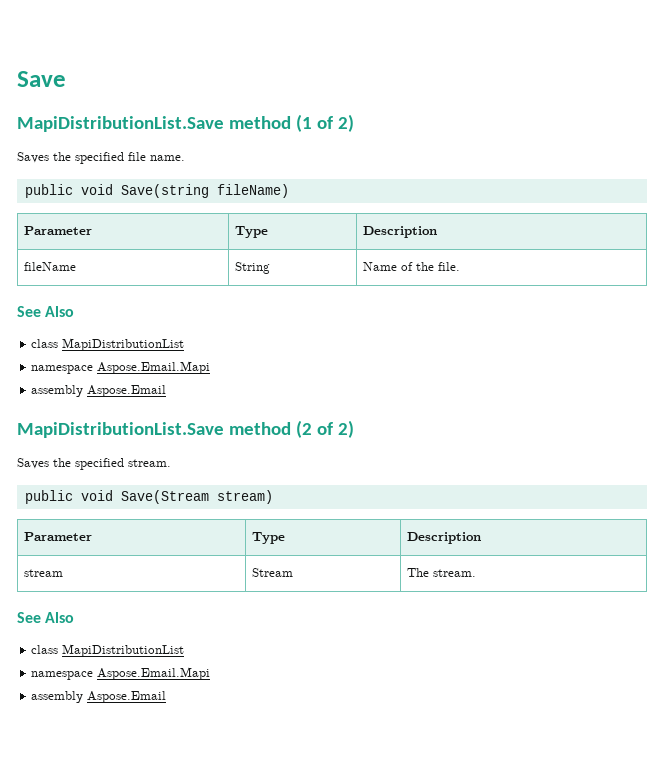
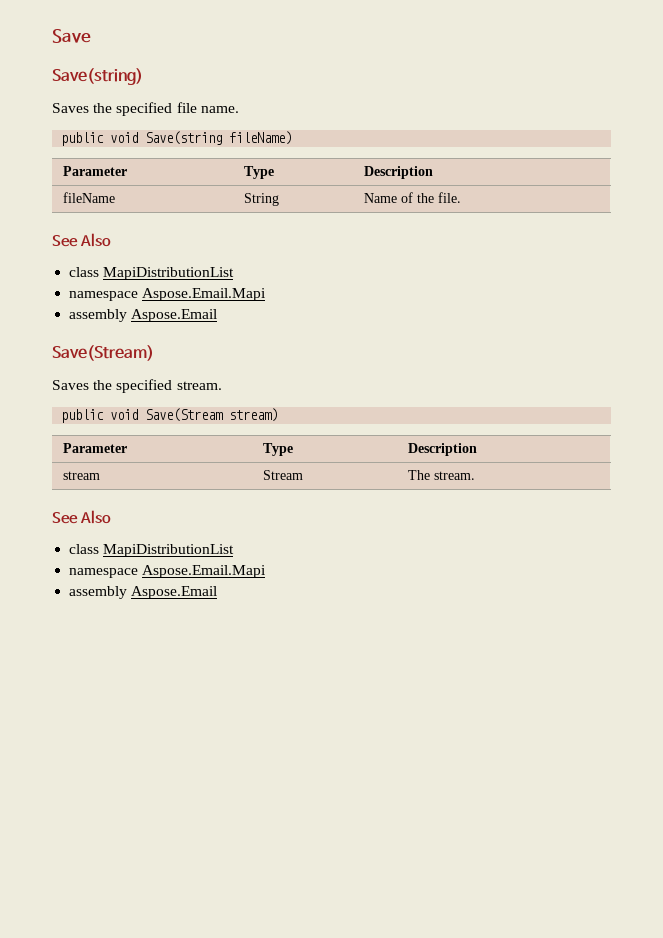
- MapiDistributionList.Save method (1 of 2)
+ Save(string)
- MapiDistributionList.Save method (2 of 2)
+ Save(Stream)

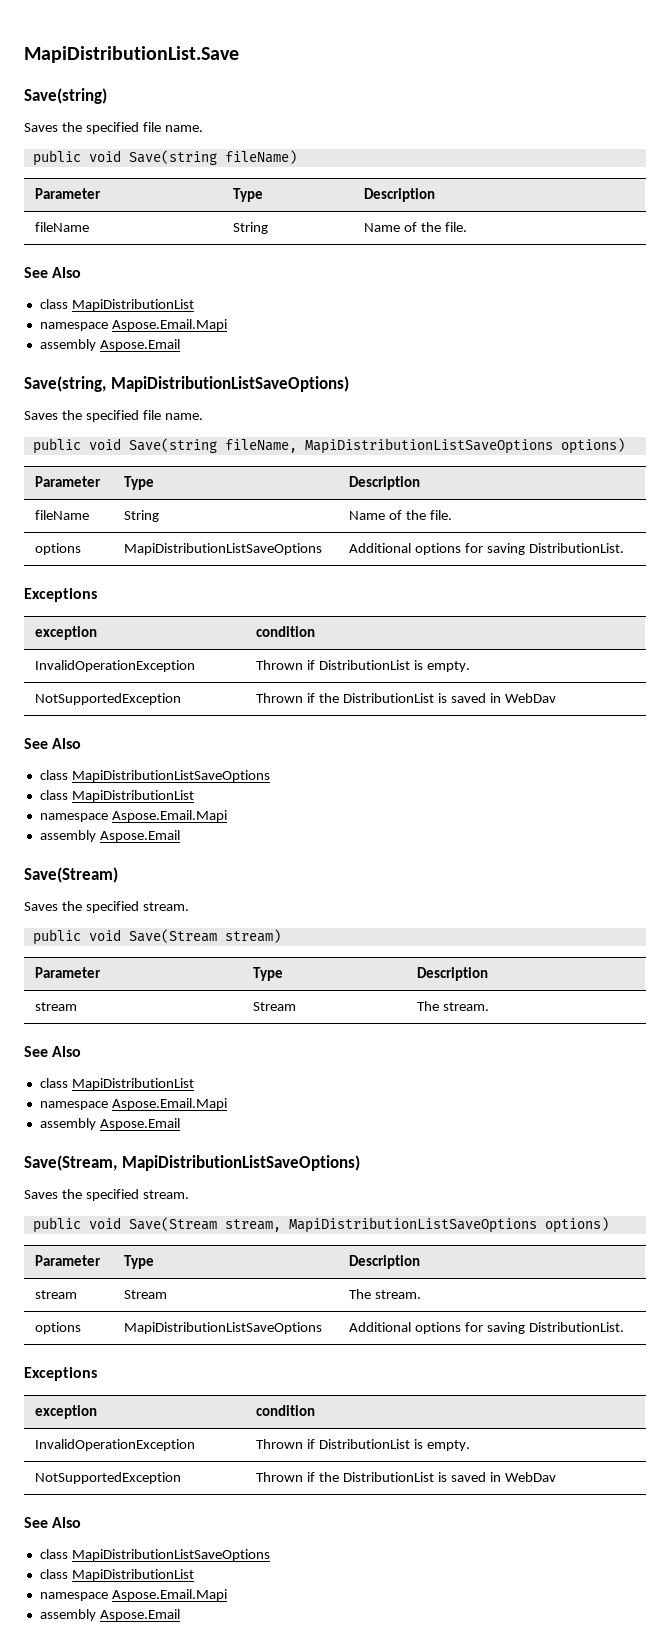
- Save
+ MapiDistributionList.Save
+ Save(string, MapiDistributionListSaveOptions)
+ Saves the specified file name.
+ public void Save(string fileName, MapiDistributionListSaveOptions options)
+ Parameter | Type | Description
+ fileName | String | Name of the file.
+ options | MapiDistributionListSaveOptions | Additional options for saving DistributionList.
+ Exceptions
+ exception | condition
+ InvalidOperationException | Thrown if DistributionList is empty.
+ NotSupportedException | Thrown if the DistributionList is saved in WebDav
+ See Also
+ class MapiDistributionListSaveOptions
+ class MapiDistributionList
+ namespace Aspose.Email.Mapi
+ assembly Aspose.Email
+ Save(Stream, MapiDistributionListSaveOptions)
+ Saves the specified stream.
+ public void Save(Stream stream, MapiDistributionListSaveOptions options)
+ Parameter | Type | Description
+ stream | Stream | The stream.
+ options | MapiDistributionListSaveOptions | Additional options for saving DistributionList.
+ Exceptions
+ exception | condition
+ InvalidOperationException | Thrown if DistributionList is empty.
+ NotSupportedException | Thrown if the DistributionList is saved in WebDav
+ See Also
+ class MapiDistributionListSaveOptions
+ class MapiDistributionList
+ namespace Aspose.Email.Mapi
+ assembly Aspose.Email

